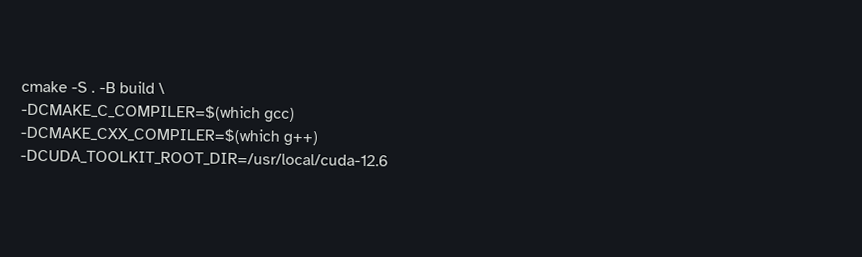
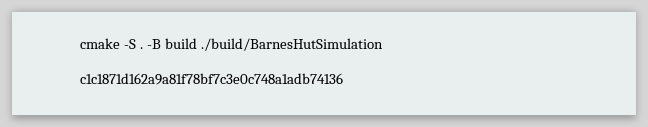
- -B build \
- -DCMAKE_C_COMPILER=$(which gcc)
- -DCMAKE_CXX_COMPILER=$(which g++)
- -DCUDA_TOOLKIT_ROOT_DIR=/usr/local/cuda-12.6
+ -B build ./build/BarnesHutSimulation
+ c1c1871d162a9a81f78bf7c3e0c748a1adb74136

